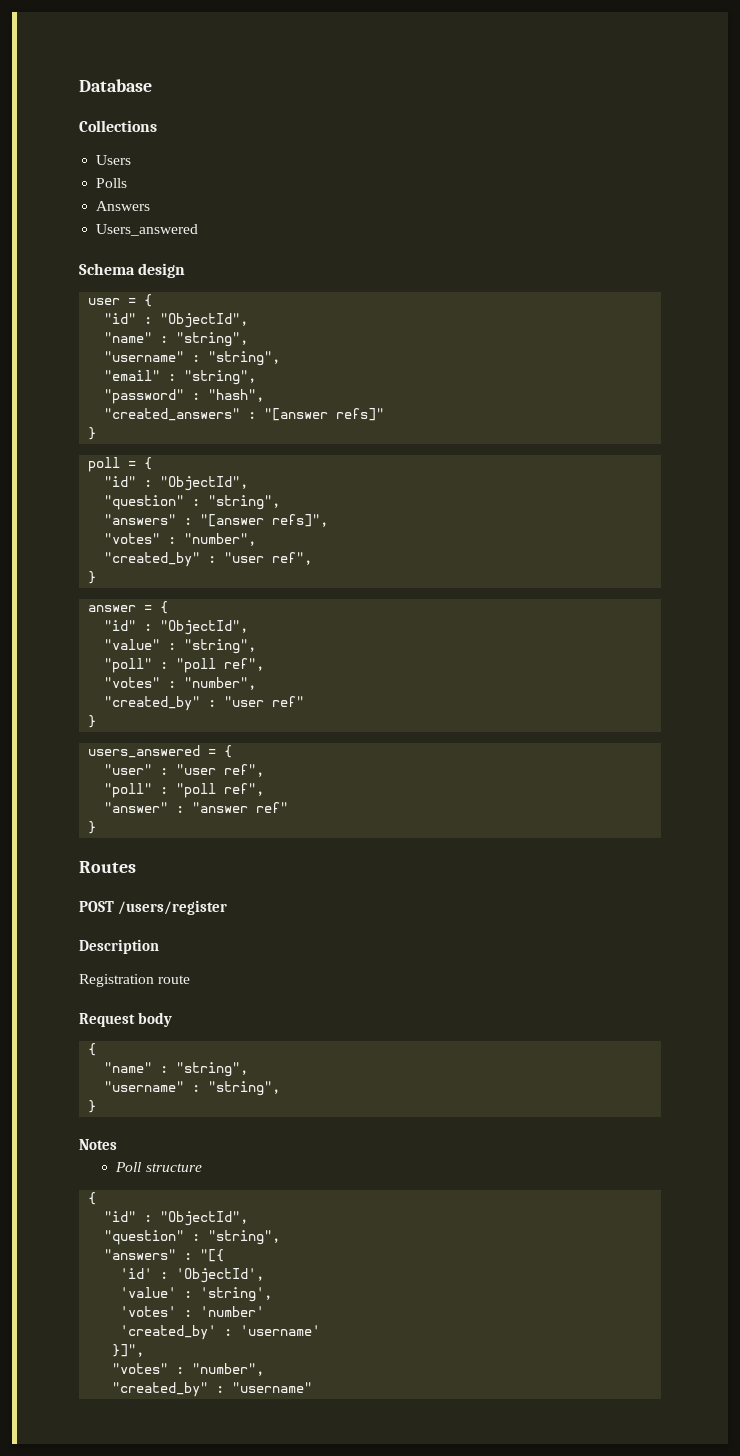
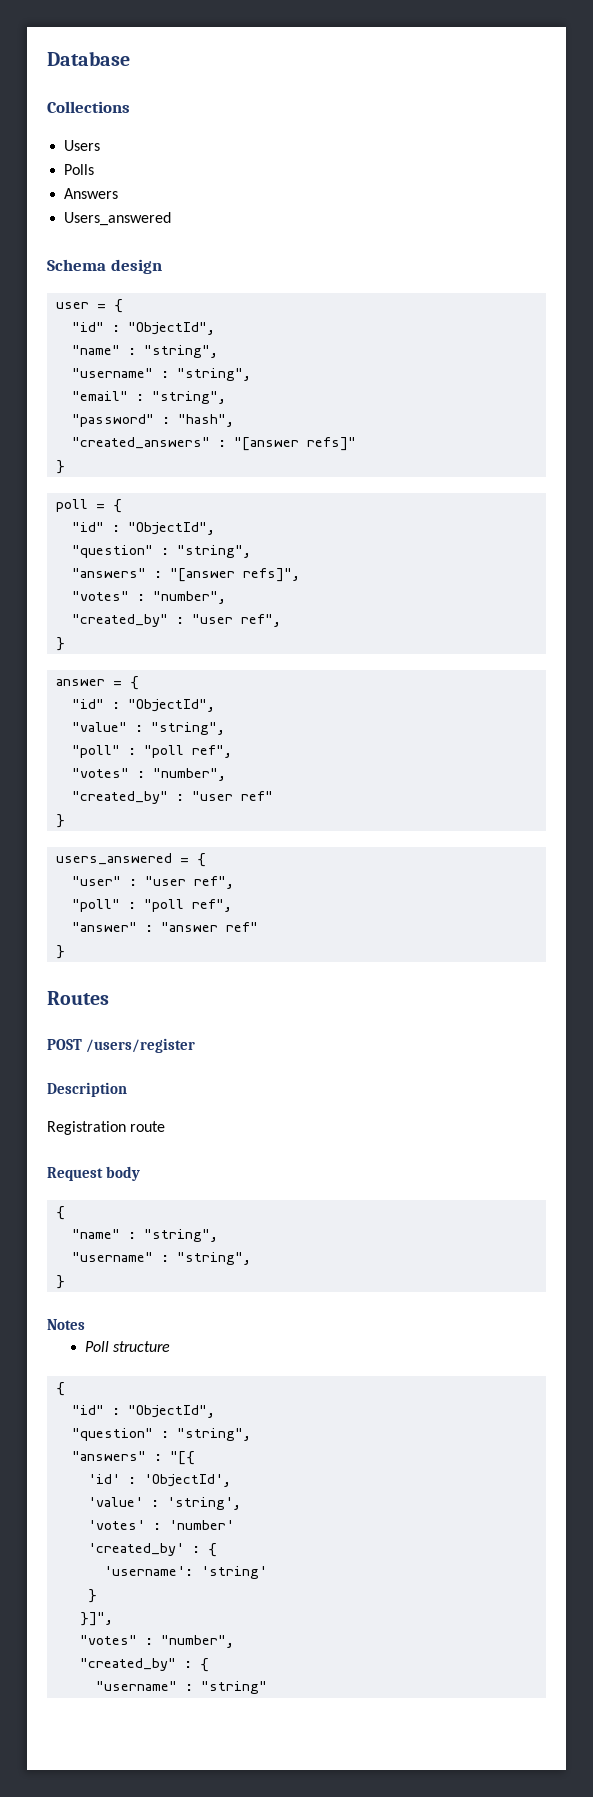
- 'created_by' : 'username'
+ 'created_by' : {
+ 'username': 'string'
+ }
- "created_by" : "username"
+ "created_by" : {
+ "username" : "string"

